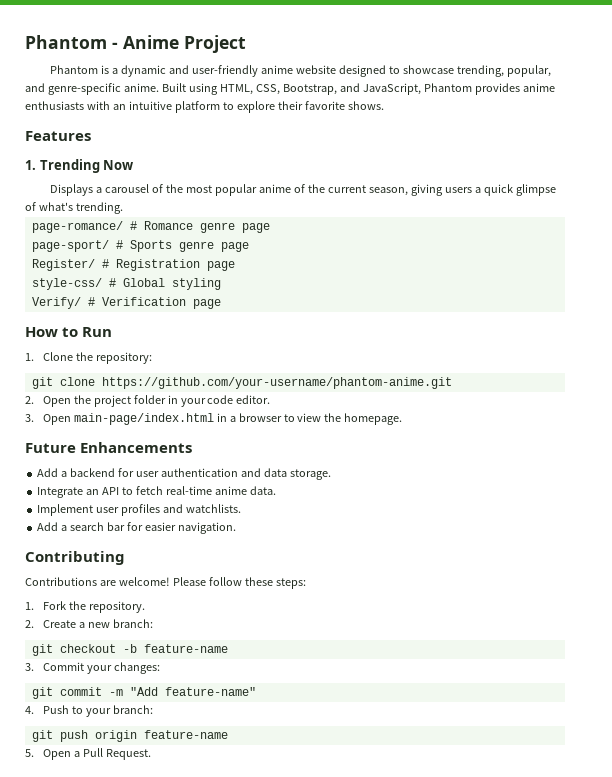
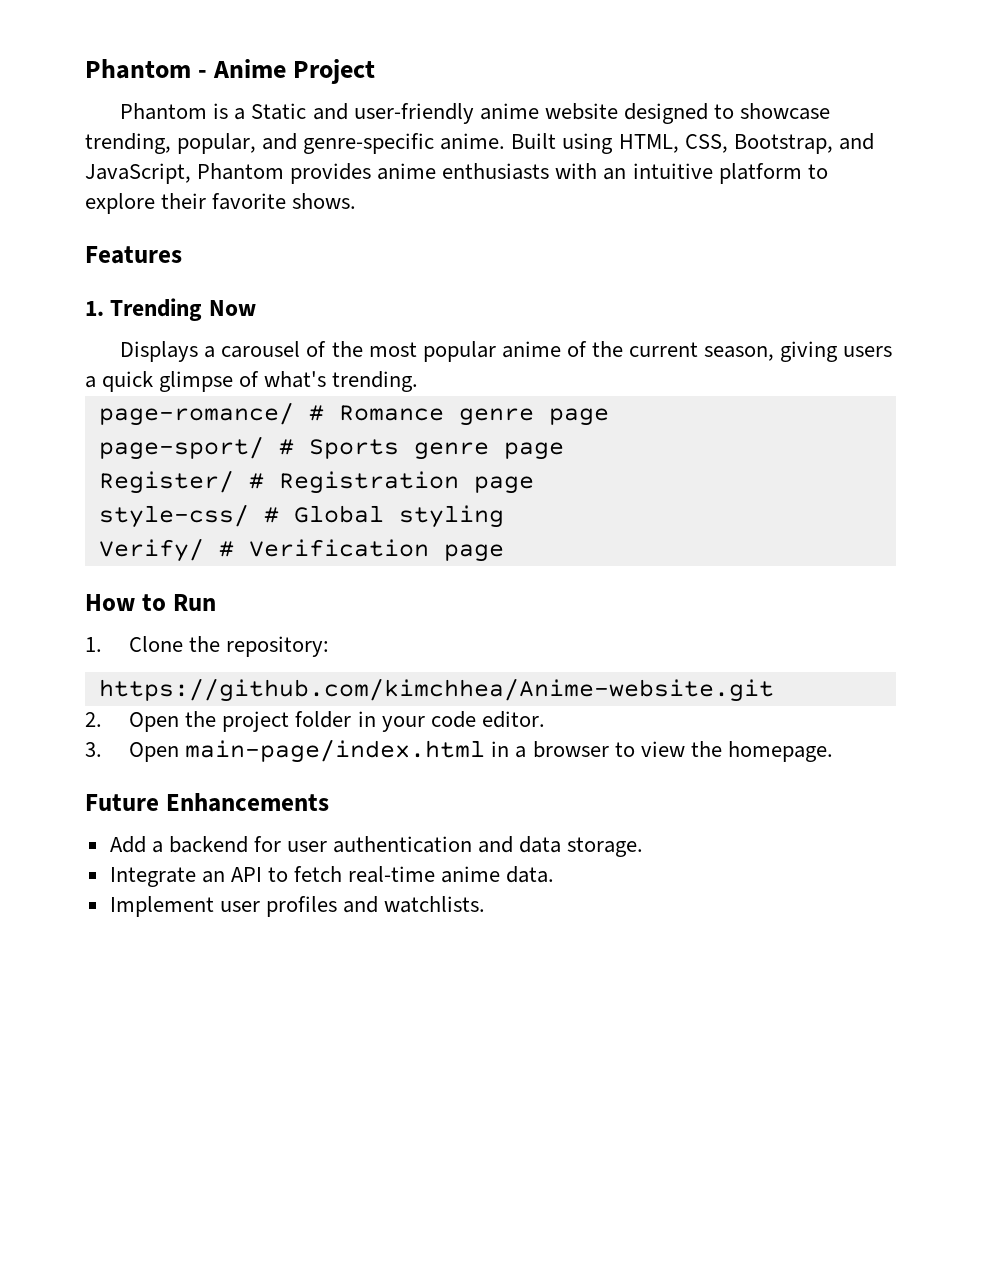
- Phantom is a dynamic and user-friendly anime website designed to showcase trending, popular, and genre-specific anime.
+ Phantom is a Static and user-friendly anime website designed to showcase trending, popular, and genre-specific anime.
- git clone https://github.com/your-username/phantom-anime.git
+ https://github.com/kimchhea/Anime-website.git
- Add a search bar for easier navigation.
- Contributing
- Contributions are welcome! Please follow these steps:
- 1. Fork the repository.
- 2. Create a new branch:
- git checkout -b feature-name
- 3. Commit your changes:
- git commit -m "Add feature-name"
- 4. Push to your branch:
- git push origin feature-name
- 5. Open a Pull Request.

